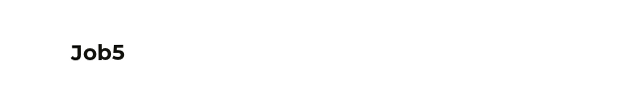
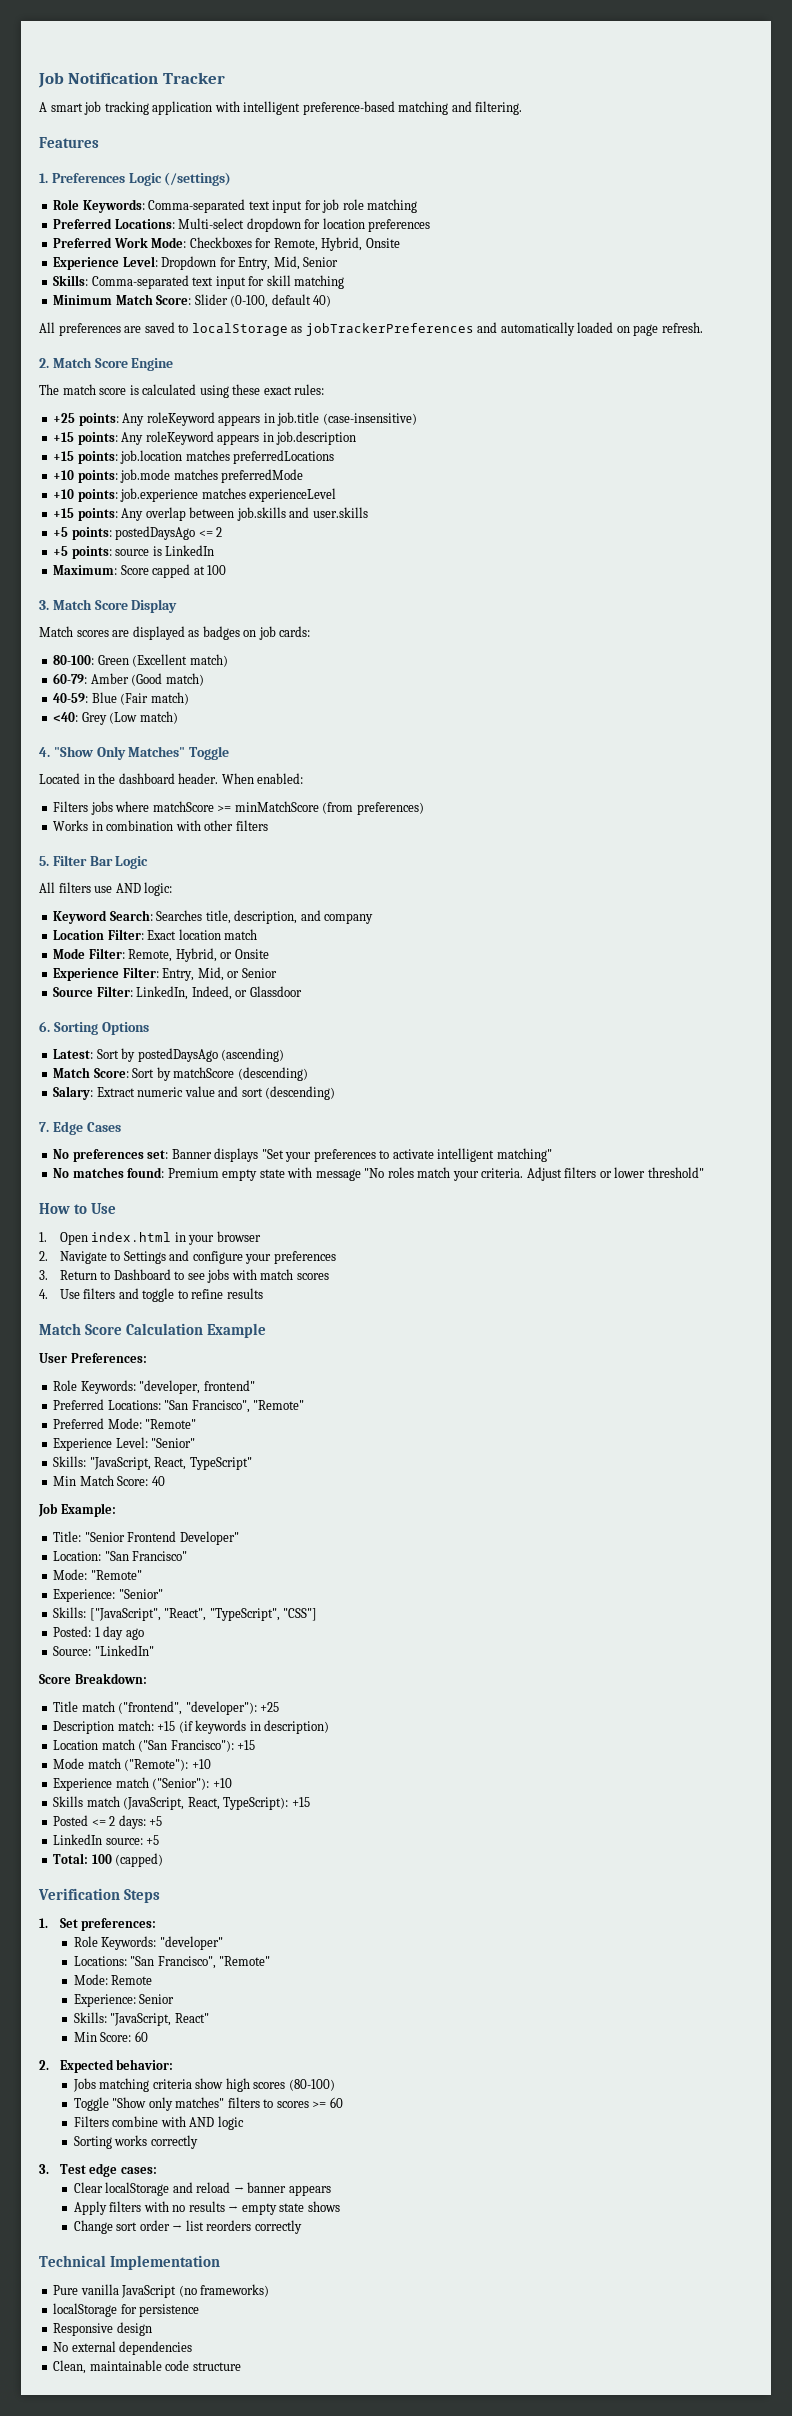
- Job5
+ Job Notification Tracker
+ A smart job tracking application with intelligent preference-based matching and filtering.
+ Features
+ 1. Preferences Logic (/settings)
+ Role Keywords: Comma-separated text input for job role matching
+ Preferred Locations: Multi-select dropdown for location preferences
+ Preferred Work Mode: Checkboxes for Remote, Hybrid, Onsite
+ Experience Level: Dropdown for Entry, Mid, Senior
+ Skills: Comma-separated text input for skill matching
+ Minimum Match Score: Slider (0-100, default 40)
+ All preferences are saved to localStorage as jobTrackerPreferences and automatically loaded on page refresh.
+ 2. Match Score Engine
+ The match score is calculated using these exact rules:
+ +25 points: Any roleKeyword appears in job.title (case-insensitive)
+ +15 points: Any roleKeyword appears in job.description
+ +15 points: job.location matches preferredLocations
+ +10 points: job.mode matches preferredMode
+ +10 points: job.experience matches experienceLevel
+ +15 points: Any overlap between job.skills and user.skills
+ +5 points: postedDaysAgo <= 2
+ +5 points: source is LinkedIn
+ Maximum: Score capped at 100
+ 3. Match Score Display
+ Match scores are displayed as badges on job cards:
+ 80-100: Green (Excellent match)
+ 60-79: Amber (Good match)
+ 40-59: Blue (Fair match)
+ <40: Grey (Low match)
+ 4. "Show Only Matches" Toggle
+ Located in the dashboard header. When enabled:
+ Filters jobs where matchScore >= minMatchScore (from preferences)
+ Works in combination with other filters
+ 5. Filter Bar Logic
+ All filters use AND logic:
+ Keyword Search: Searches title, description, and company
+ Location Filter: Exact location match
+ Mode Filter: Remote, Hybrid, or Onsite
+ Experience Filter: Entry, Mid, or Senior
+ Source Filter: LinkedIn, Indeed, or Glassdoor
+ 6. Sorting Options
+ Latest: Sort by postedDaysAgo (ascending)
+ Match Score: Sort by matchScore (descending)
+ Salary: Extract numeric value and sort (descending)
+ 7. Edge Cases
+ No preferences set: Banner displays "Set your preferences to activate intelligent matching"
+ No matches found: Premium empty state with message "No roles match your criteria. Adjust filters or lower threshold"
+ How to Use
+ 1. Open index.html in your browser
+ 2. Navigate to Settings and configure your preferences
+ 3. Return to Dashboard to see jobs with match scores
+ 4. Use filters and toggle to refine results
+ Match Score Calculation Example
+ User Preferences:
+ Role Keywords: "developer, frontend"
+ Preferred Locations: "San Francisco", "Remote"
+ Preferred Mode: "Remote"
+ Experience Level: "Senior"
+ Skills: "JavaScript, React, TypeScript"
+ Min Match Score: 40
+ Job Example:
+ Title: "Senior Frontend Developer"
+ Location: "San Francisco"
+ Mode: "Remote"
+ Experience: "Senior"
+ Skills: ["JavaScript", "React", "TypeScript", "CSS"]
+ Posted: 1 day ago
+ Source: "LinkedIn"
+ Score Breakdown:
+ Title match ("frontend", "developer"): +25
+ Description match: +15 (if keywords in description)
+ Location match ("San Francisco"): +15
+ Mode match ("Remote"): +10
+ Experience match ("Senior"): +10
+ Skills match (JavaScript, React, TypeScript): +15
+ Posted <= 2 days: +5
+ LinkedIn source: +5
+ Total: 100 (capped)
+ Verification Steps
+ 1. Set preferences:
+ Role Keywords: "developer"
+ Locations: "San Francisco", "Remote"
+ Mode: Remote
+ Experience: Senior
+ Skills: "JavaScript, React"
+ Min Score: 60
+ 2. Expected behavior:
+ Jobs matching criteria show high scores (80-100)
+ Toggle "Show only matches" filters to scores >= 60
+ Filters combine with AND logic
+ Sorting works correctly
+ 3. Test edge cases:
+ Clear localStorage and reload → banner appears
+ Apply filters with no results → empty state shows
+ Change sort order → list reorders correctly
+ Technical Implementation
+ Pure vanilla JavaScript (no frameworks)
+ localStorage for persistence
+ Responsive design
+ No external dependencies
+ Clean, maintainable code structure

